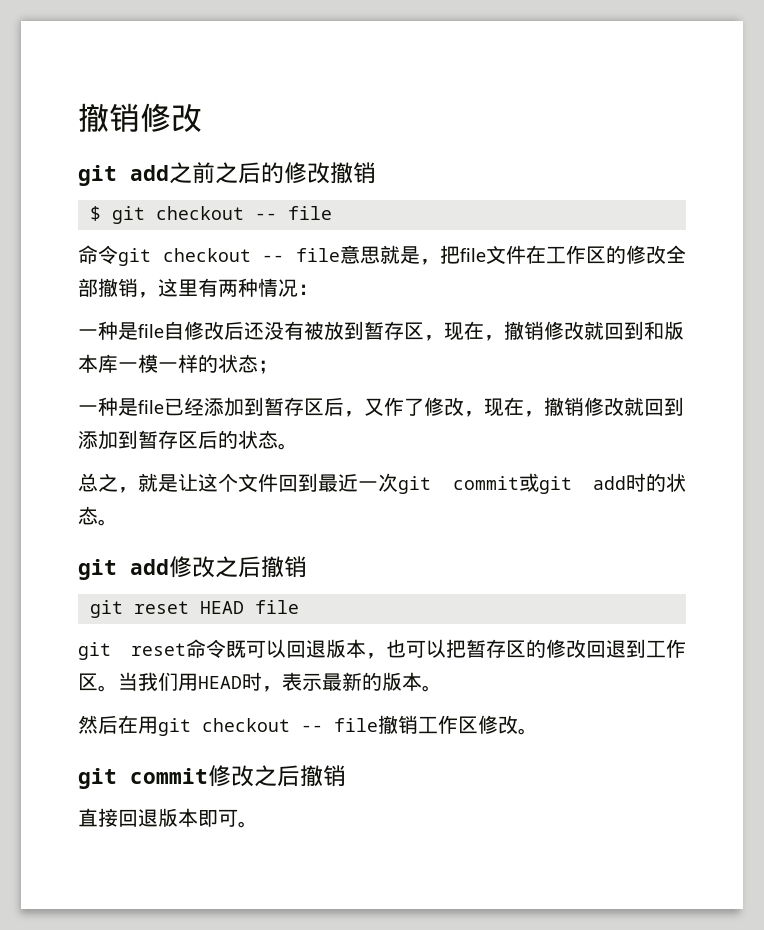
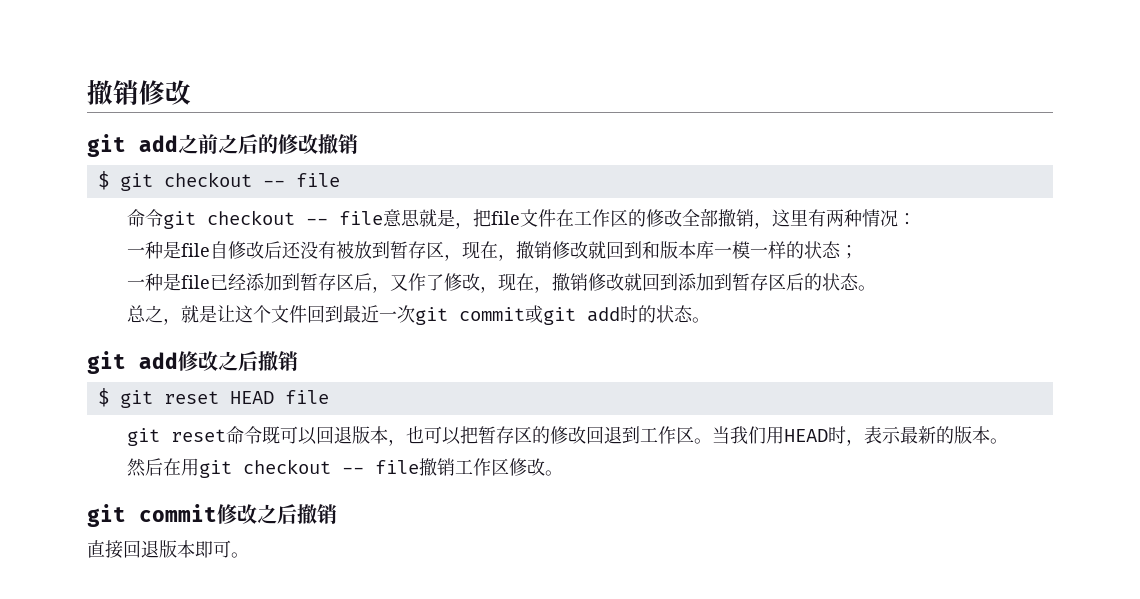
- git reset HEAD file
+ $ git reset HEAD file

